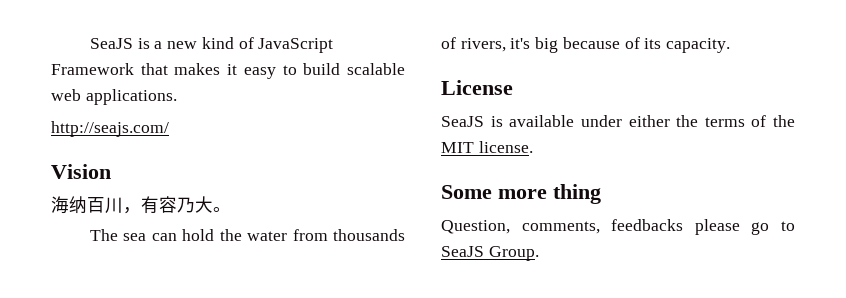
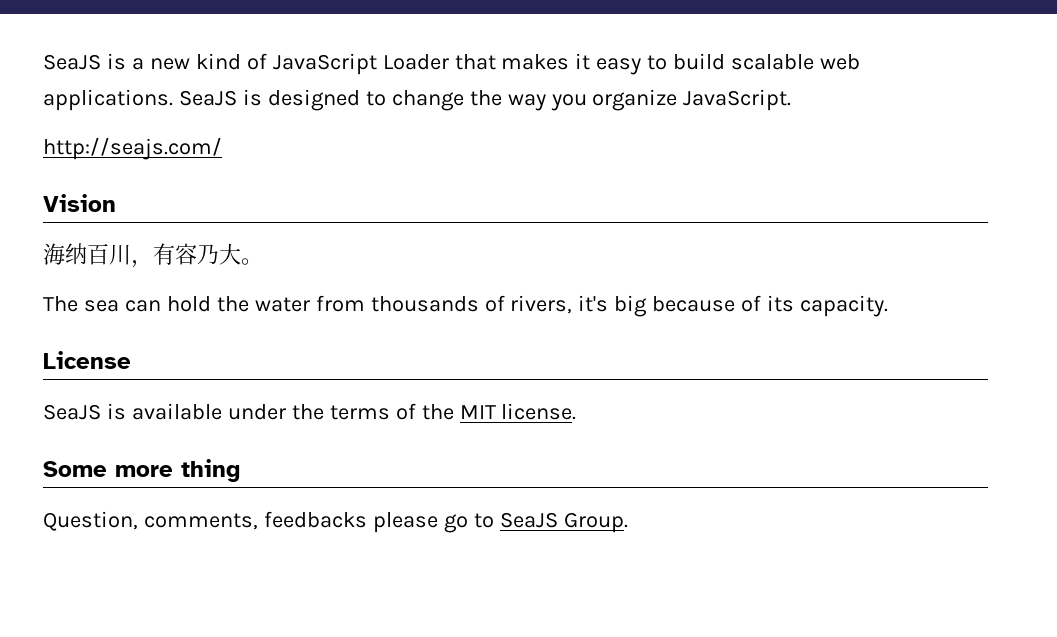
- SeaJS is a new kind of JavaScript Framework that makes it easy to build scalable web applications.
+ SeaJS is a new kind of JavaScript Loader that makes it easy to build scalable web applications. SeaJS is designed to change the way you organize JavaScript.
- SeaJS is available under either the terms of the MIT license.
+ SeaJS is available under the terms of the MIT license.

